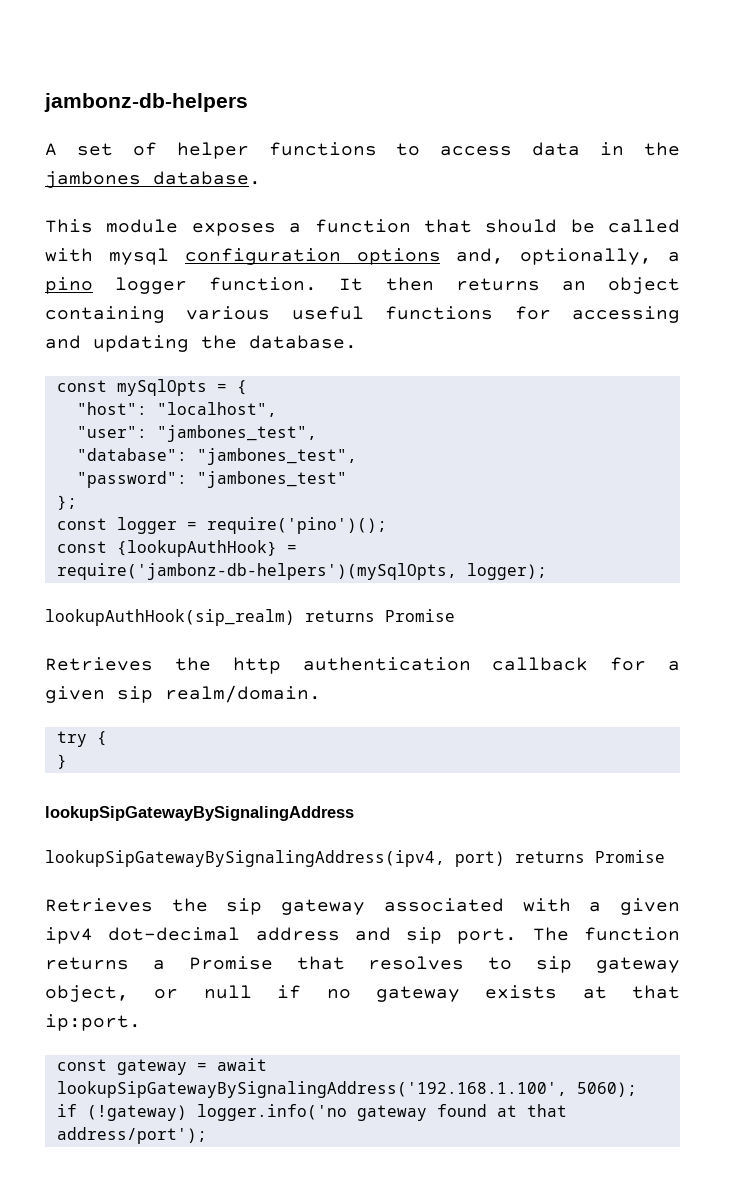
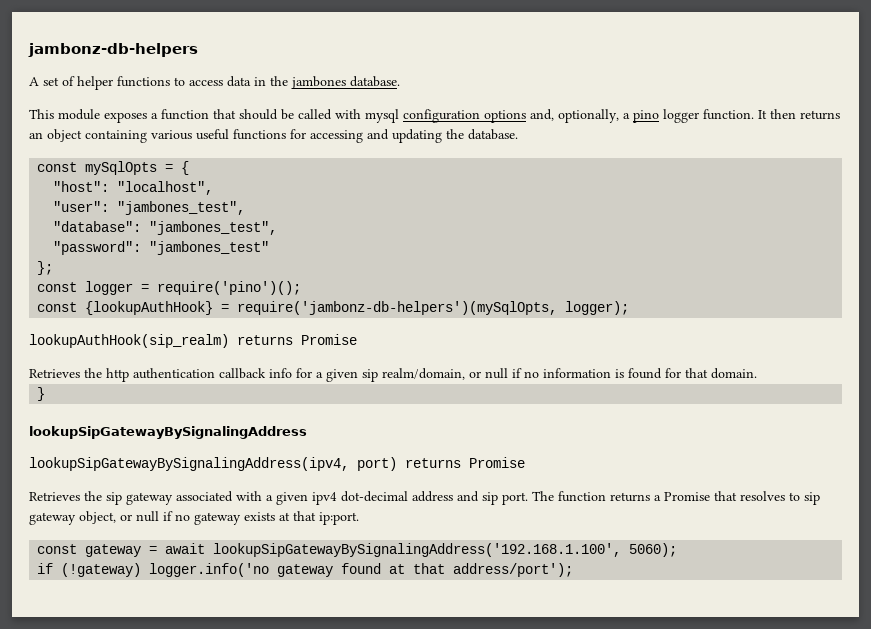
- Retrieves the http authentication callback for a given sip realm/domain.
- try {
+ Retrieves the http authentication callback info for a given sip realm/domain, or null if no information is found for that domain.

